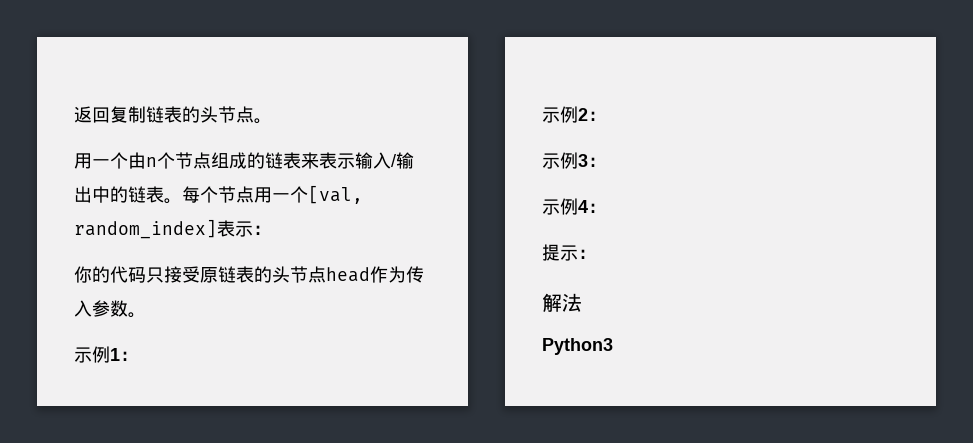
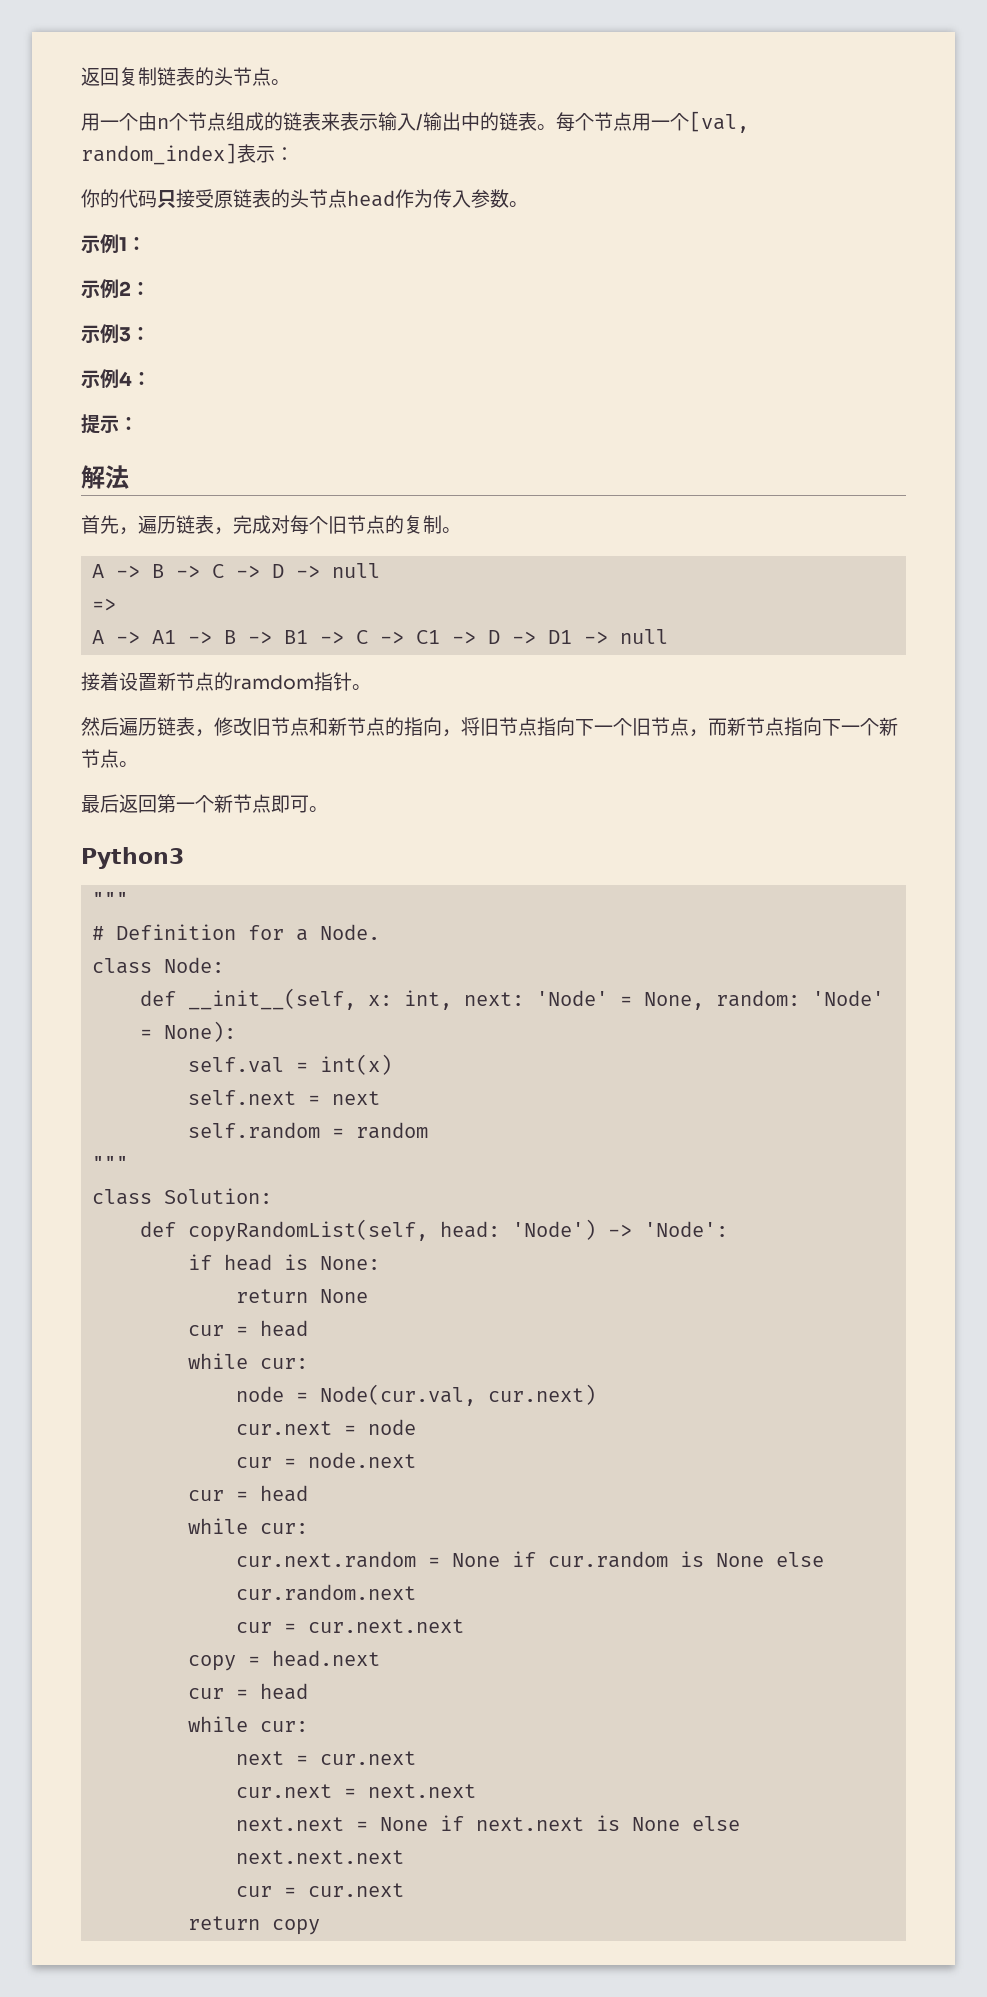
+ 首先，遍历链表，完成对每个旧节点的复制。
+ A -> B -> C -> D -> null
+ =>
+ A -> A1 -> B -> B1 -> C -> C1 -> D -> D1 -> null
+ 接着设置新节点的ramdom指针。
+ 然后遍历链表，修改旧节点和新节点的指向，将旧节点指向下一个旧节点，而新节点指向下一个新节点。
+ 最后返回第一个新节点即可。
  Python3
+ """
+ # Definition for a Node.
+ class Node:
+ def __init__(self, x: int, next: 'Node' = None, random: 'Node' = None):
+ self.val = int(x)
+ self.next = next
+ self.random = random
+ """
+ class Solution:
+ def copyRandomList(self, head: 'Node') -> 'Node':
+ if head is None:
+ return None
+ cur = head
+ while cur:
+ node = Node(cur.val, cur.next)
+ cur.next = node
+ cur = node.next
+ cur = head
+ while cur:
+ cur.next.random = None if cur.random is None else cur.random.next
+ cur = cur.next.next
+ copy = head.next
+ cur = head
+ while cur:
+ next = cur.next
+ cur.next = next.next
+ next.next = None if next.next is None else next.next.next
+ cur = cur.next
+ return copy

